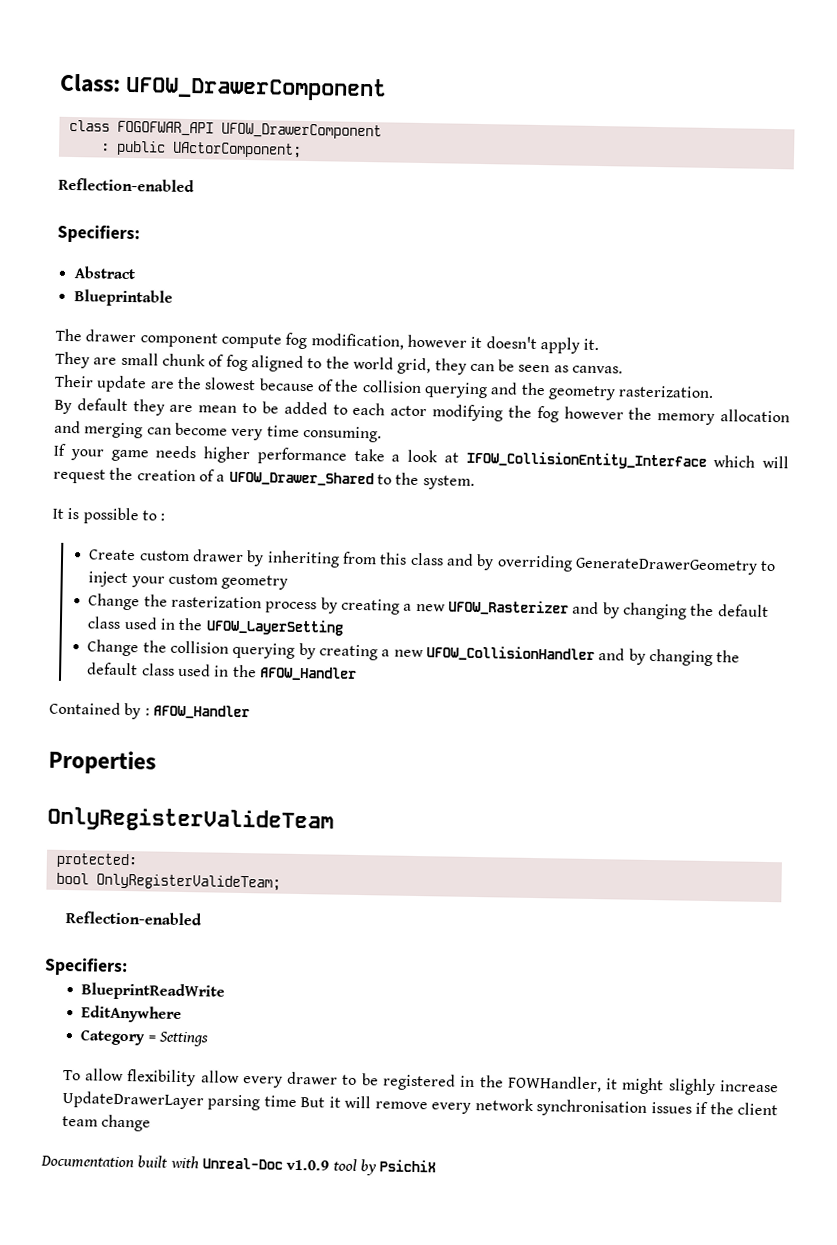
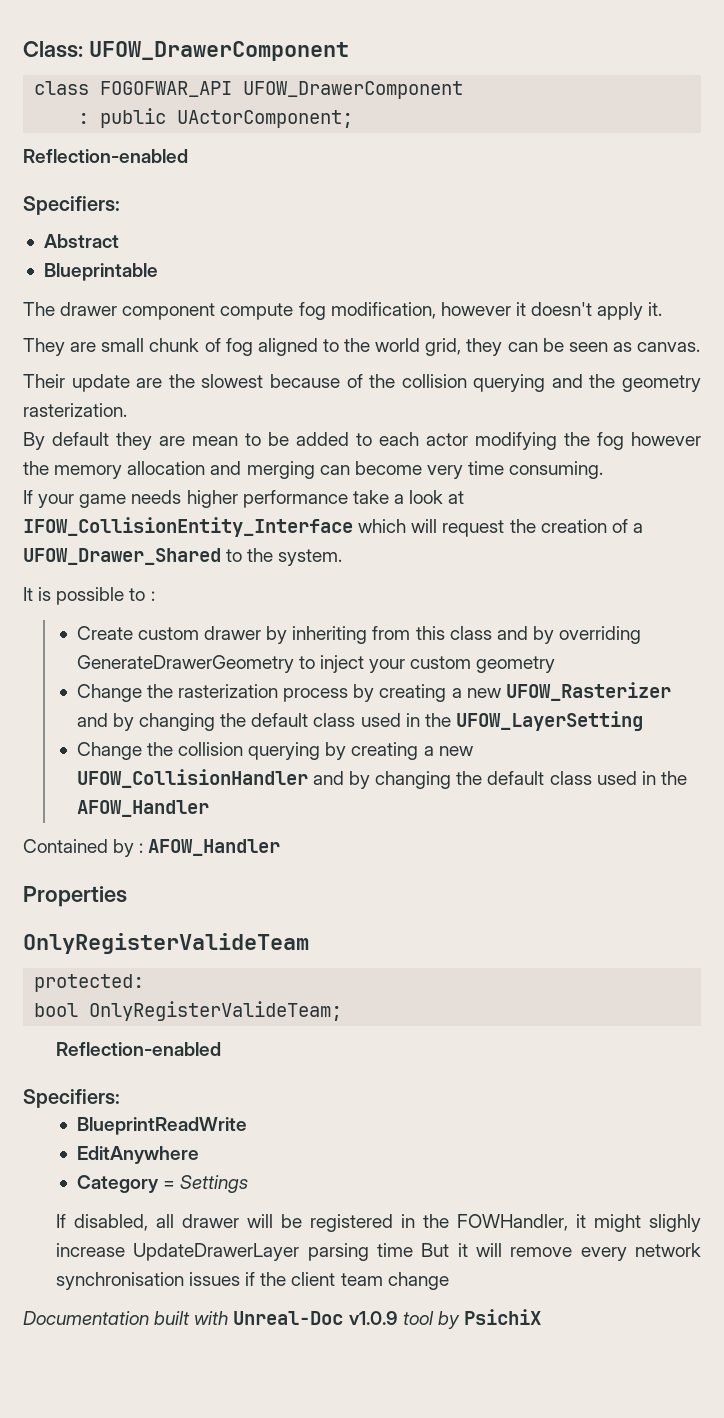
- To allow flexibility allow every drawer to be registered in the FOWHandler, it might slighly increase UpdateDrawerLayer parsing time But it will remove every network synchronisation issues if the client team change
+ If disabled, all drawer will be registered in the FOWHandler, it might slighly increase UpdateDrawerLayer parsing time But it will remove every network synchronisation issues if the client team change

